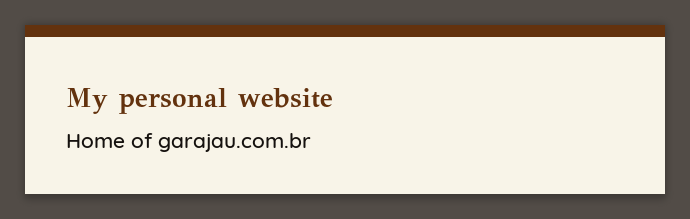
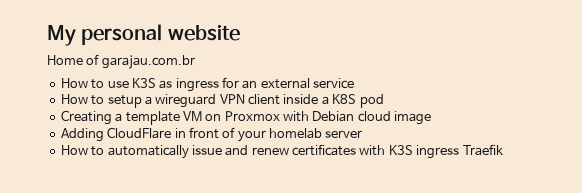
+ How to use K3S as ingress for an external service
+ How to setup a wireguard VPN client inside a K8S pod
+ Creating a template VM on Proxmox with Debian cloud image
+ Adding CloudFlare in front of your homelab server
+ How to automatically issue and renew certificates with K3S ingress Traefik

